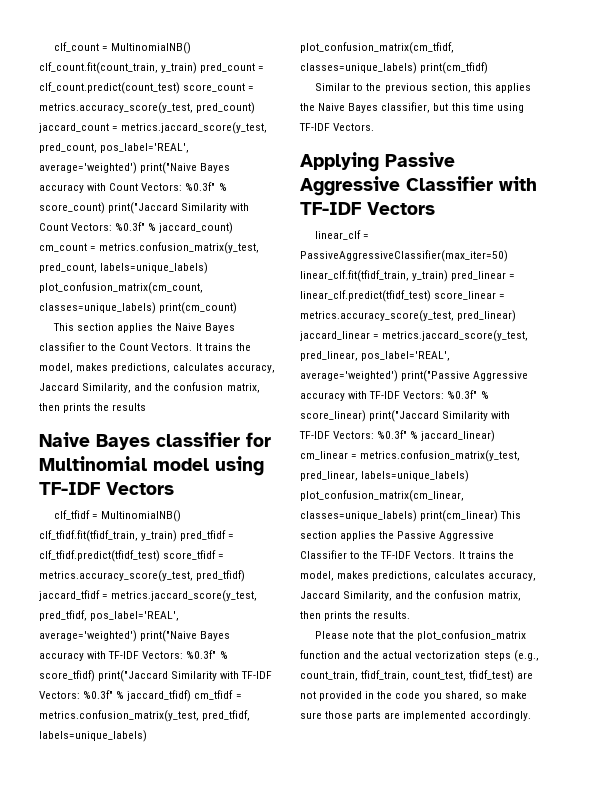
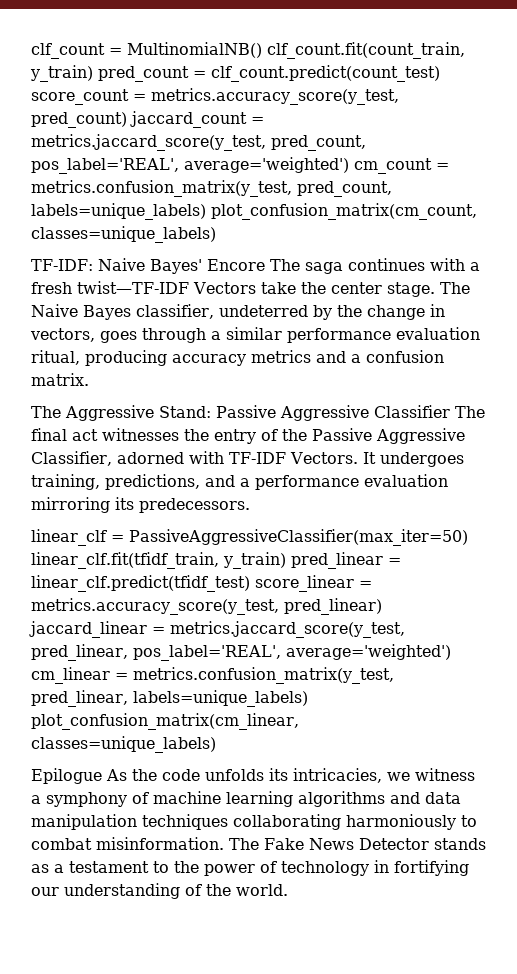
- clf_count = MultinomialNB() clf_count.fit(count_train, y_train) pred_count = clf_count.predict(count_test) score_count = metrics.accuracy_score(y_test, pred_count) jaccard_count = metrics.jaccard_score(y_test, pred_count, pos_label='REAL', average='weighted') print("Naive Bayes accuracy with Count Vectors: %0.3f" % score_count) print("Jaccard Similarity with Count Vectors: %0.3f" % jaccard_count) cm_count = metrics.confusion_matrix(y_test, pred_count, labels=unique_labels) plot_confusion_matrix(cm_count, classes=unique_labels) print(cm_count)
- This section applies the Naive Bayes classifier to the Count Vectors. It trains the model, makes predictions, calculates accuracy, Jaccard Similarity, and the confusion matrix, then prints the results
- Naive Bayes classifier for Multinomial model using TF-IDF Vectors
- clf_tfidf = MultinomialNB() clf_tfidf.fit(tfidf_train, y_train) pred_tfidf = clf_tfidf.predict(tfidf_test) score_tfidf = metrics.accuracy_score(y_test, pred_tfidf) jaccard_tfidf = metrics.jaccard_score(y_test, pred_tfidf, pos_label='REAL', average='weighted') print("Naive Bayes accuracy with TF-IDF Vectors: %0.3f" % score_tfidf) print("Jaccard Similarity with TF-IDF Vectors: %0.3f" % jaccard_tfidf) cm_tfidf = metrics.confusion_matrix(y_test, pred_tfidf, labels=unique_labels) plot_confusion_matrix(cm_tfidf, classes=unique_labels) print(cm_tfidf)
- Similar to the previous section, this applies the Naive Bayes classifier, but this time using TF-IDF Vectors.
- Applying Passive Aggressive Classifier with TF-IDF Vectors
+ clf_count = MultinomialNB() clf_count.fit(count_train, y_train) pred_count = clf_count.predict(count_test) score_count = metrics.accuracy_score(y_test, pred_count) jaccard_count = metrics.jaccard_score(y_test, pred_count, pos_label='REAL', average='weighted') cm_count = metrics.confusion_matrix(y_test, pred_count, labels=unique_labels) plot_confusion_matrix(cm_count, classes=unique_labels)
+ TF-IDF: Naive Bayes' Encore The saga continues with a fresh twist—TF-IDF Vectors take the center stage. The Naive Bayes classifier, undeterred by the change in vectors, goes through a similar performance evaluation ritual, producing accuracy metrics and a confusion matrix.
+ The Aggressive Stand: Passive Aggressive Classifier The final act witnesses the entry of the Passive Aggressive Classifier, adorned with TF-IDF Vectors. It undergoes training, predictions, and a performance evaluation mirroring its predecessors.
- linear_clf = PassiveAggressiveClassifier(max_iter=50) linear_clf.fit(tfidf_train, y_train) pred_linear = linear_clf.predict(tfidf_test) score_linear = metrics.accuracy_score(y_test, pred_linear) jaccard_linear = metrics.jaccard_score(y_test, pred_linear, pos_label='REAL', average='weighted') print("Passive Aggressive accuracy with TF-IDF Vectors: %0.3f" % score_linear) print("Jaccard Similarity with TF-IDF Vectors: %0.3f" % jaccard_linear) cm_linear = metrics.confusion_matrix(y_test, pred_linear, labels=unique_labels) plot_confusion_matrix(cm_linear, classes=unique_labels) print(cm_linear) This section applies the Passive Aggressive Classifier to the TF-IDF Vectors. It trains the model, makes predictions, calculates accuracy, Jaccard Similarity, and the confusion matrix, then prints the results.
- Please note that the plot_confusion_matrix function and the actual vectorization steps (e.g., count_train, tfidf_train, count_test, tfidf_test) are not provided in the code you shared, so make sure those parts are implemented accordingly.
+ linear_clf = PassiveAggressiveClassifier(max_iter=50) linear_clf.fit(tfidf_train, y_train) pred_linear = linear_clf.predict(tfidf_test) score_linear = metrics.accuracy_score(y_test, pred_linear) jaccard_linear = metrics.jaccard_score(y_test, pred_linear, pos_label='REAL', average='weighted') cm_linear = metrics.confusion_matrix(y_test, pred_linear, labels=unique_labels) plot_confusion_matrix(cm_linear, classes=unique_labels)
+ Epilogue As the code unfolds its intricacies, we witness a symphony of machine learning algorithms and data manipulation techniques collaborating harmoniously to combat misinformation. The Fake News Detector stands as a testament to the power of technology in fortifying our understanding of the world.

